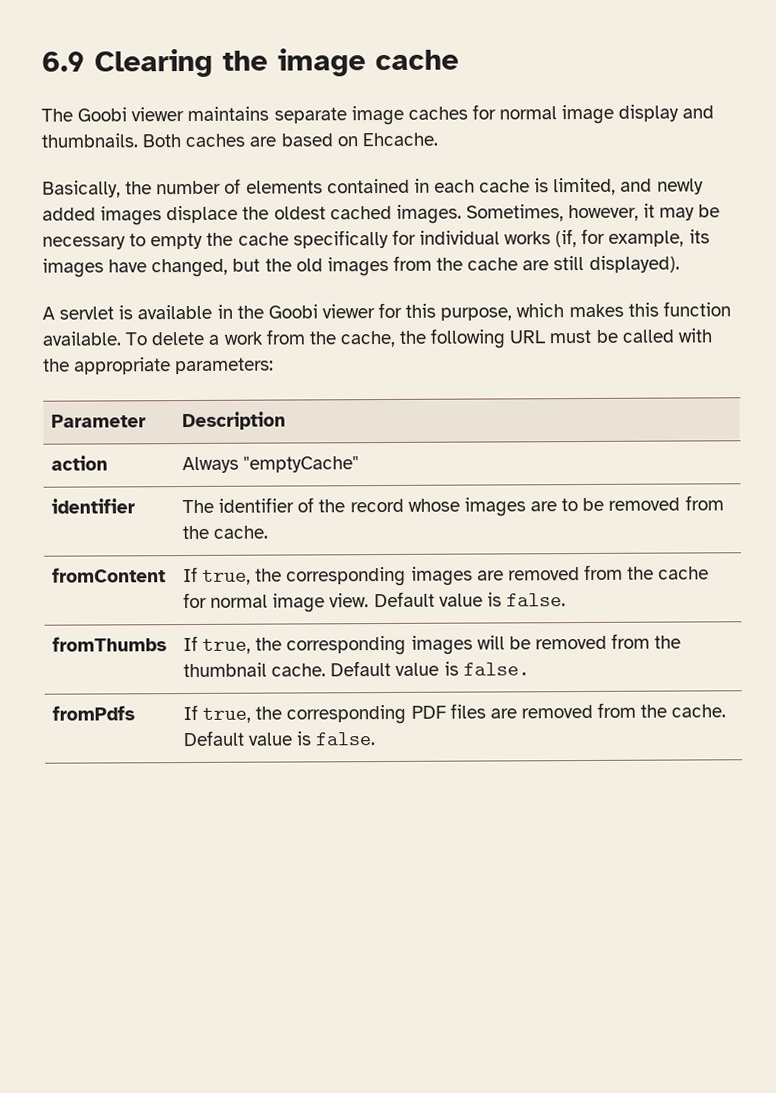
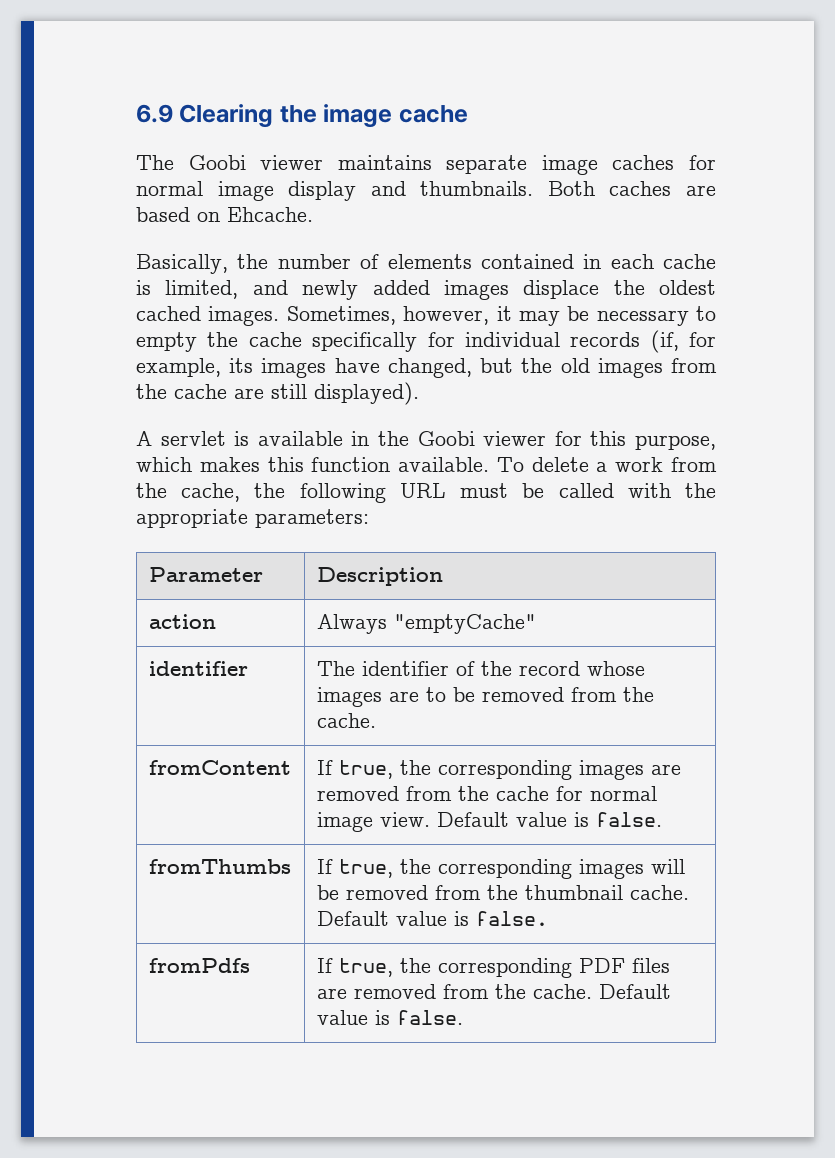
- Sometimes, however, it may be necessary to empty the cache specifically for individual works (if, for example, its images have changed, but the old images from the cache are still displayed).
+ Sometimes, however, it may be necessary to empty the cache specifically for individual records (if, for example, its images have changed, but the old images from the cache are still displayed).

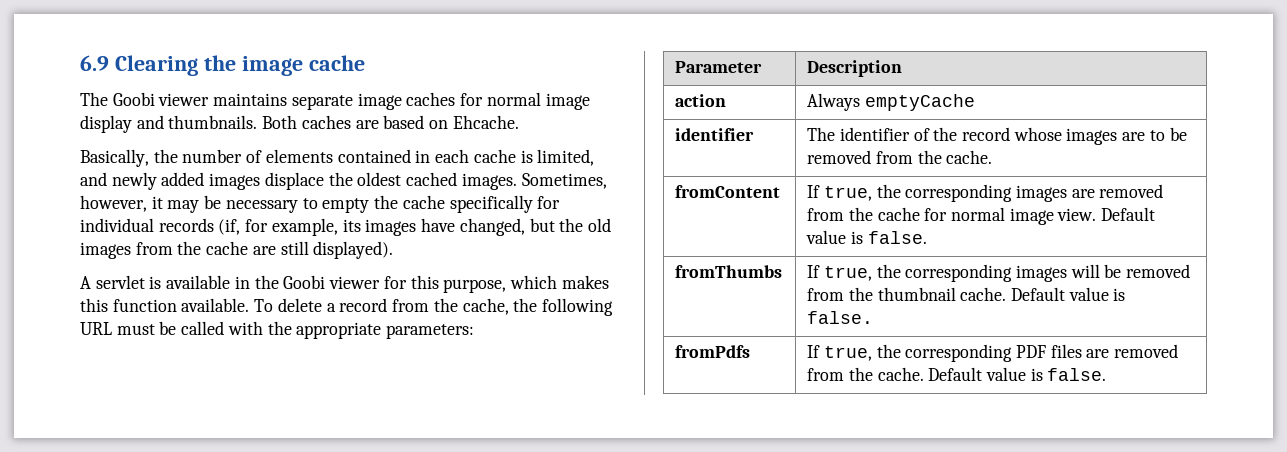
- To delete a work from the cache, the following URL must be called with the appropriate parameters:
+ To delete a record from the cache, the following URL must be called with the appropriate parameters:
- action | Always "emptyCache"
+ action | Always emptyCache

